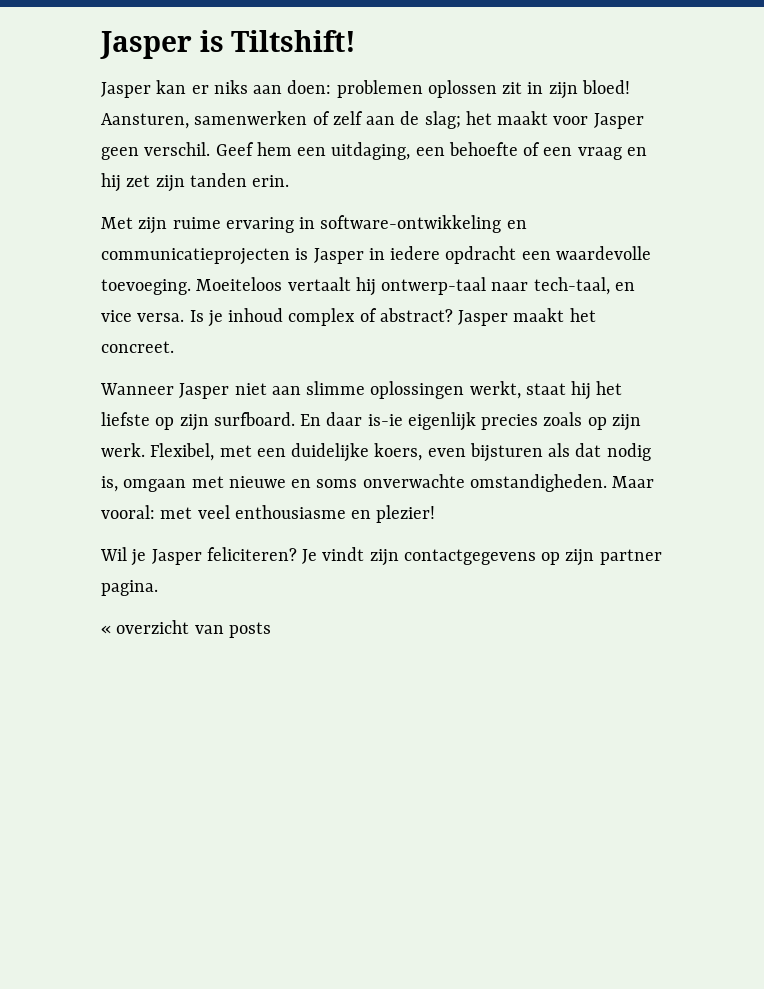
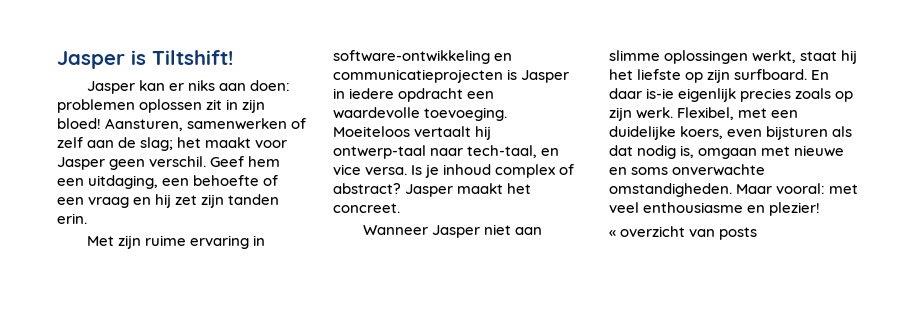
- Wil je Jasper feliciteren? Je vindt zijn contactgegevens op zijn partner pagina.

